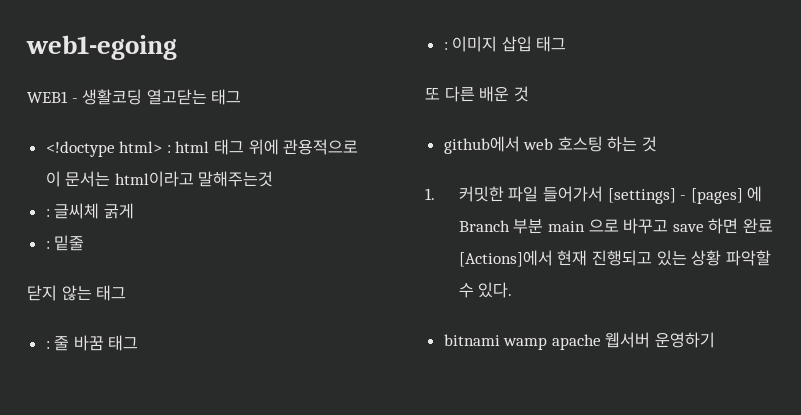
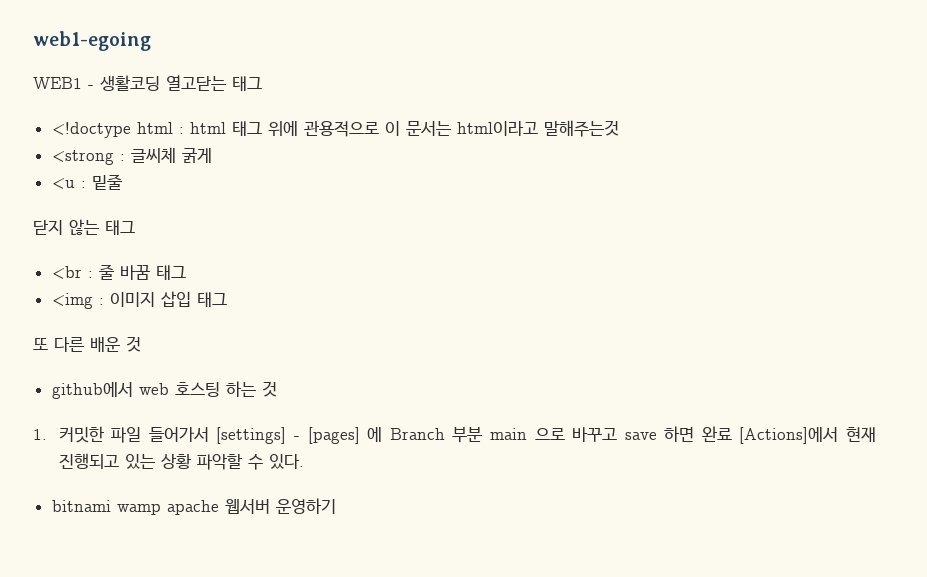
- <!doctype html> : html 태그 위에 관용적으로 이 문서는 html이라고 말해주는것
+ <!doctype html : html 태그 위에 관용적으로 이 문서는 html이라고 말해주는것
- : 글씨체 굵게
+ <strong : 글씨체 굵게
- : 밑줄
+ <u : 밑줄
- : 줄 바꿈 태그
+ <br : 줄 바꿈 태그
- : 이미지 삽입 태그
+ <img : 이미지 삽입 태그

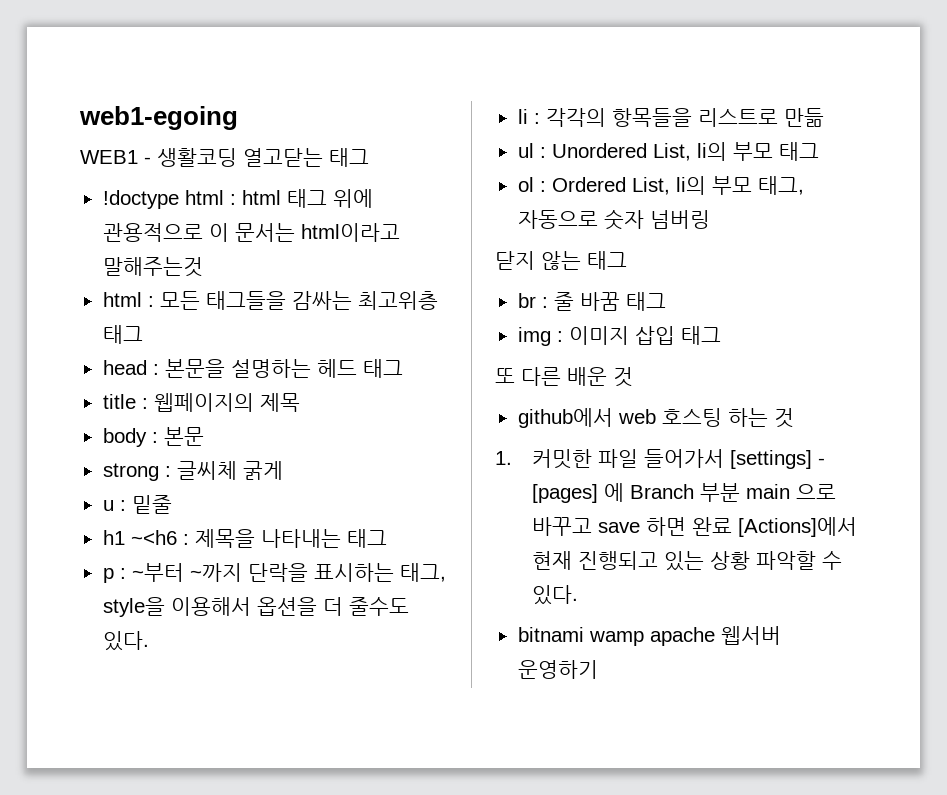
- <!doctype html : html 태그 위에 관용적으로 이 문서는 html이라고 말해주는것
+ !doctype html : html 태그 위에 관용적으로 이 문서는 html이라고 말해주는것
- <strong : 글씨체 굵게
+ html : 모든 태그들을 감싸는 최고위층 태그
+ head : 본문을 설명하는 헤드 태그
+ title : 웹페이지의 제목
+ body : 본문
+ strong : 글씨체 굵게
- <u : 밑줄
+ u : 밑줄
+ h1 ~<h6 : 제목을 나타내는 태그
+ p : ~부터 ~까지 단락을 표시하는 태그, style을 이용해서 옵션을 더 줄수도 있다.
+ li : 각각의 항목들을 리스트로 만듦
+ ul : Unordered List, li의 부모 태그
+ ol : Ordered List, li의 부모 태그, 자동으로 숫자 넘버링
- <br : 줄 바꿈 태그
+ br : 줄 바꿈 태그
- <img : 이미지 삽입 태그
+ img : 이미지 삽입 태그

